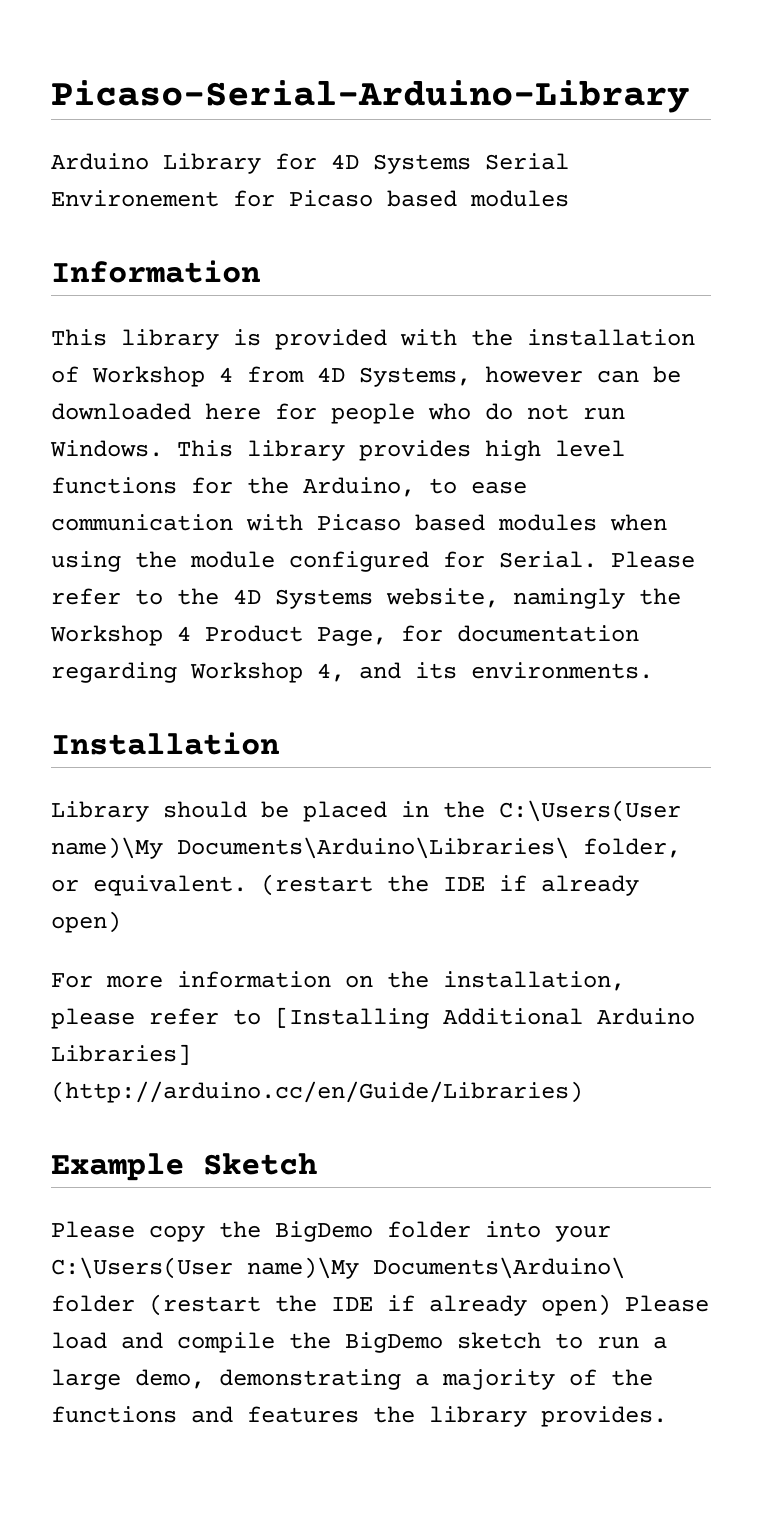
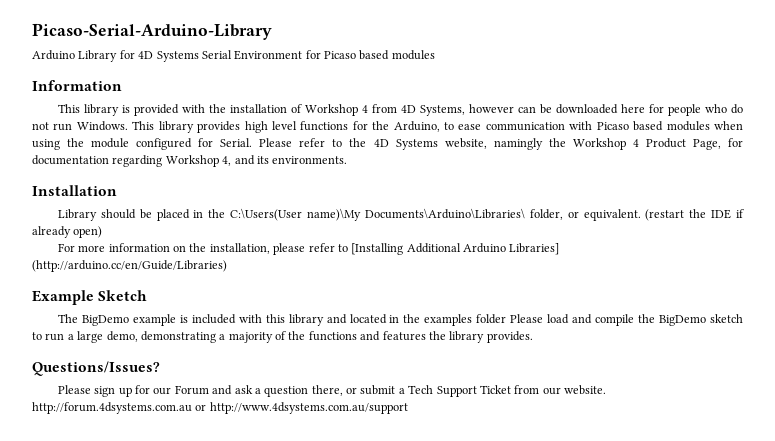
- Arduino Library for 4D Systems Serial Environement for Picaso based modules
+ Arduino Library for 4D Systems Serial Environment for Picaso based modules
- Please copy the BigDemo folder into your C:\Users(User name)\My Documents\Arduino\ folder (restart the IDE if already open) Please load and compile the BigDemo sketch to run a large demo, demonstrating a majority of the functions and features the library provides.
+ The BigDemo example is included with this library and located in the examples folder Please load and compile the BigDemo sketch to run a large demo, demonstrating a majority of the functions and features the library provides.
+ Questions/Issues?
+ Please sign up for our Forum and ask a question there, or submit a Tech Support Ticket from our website. http://forum.4dsystems.com.au or http://www.4dsystems.com.au/support

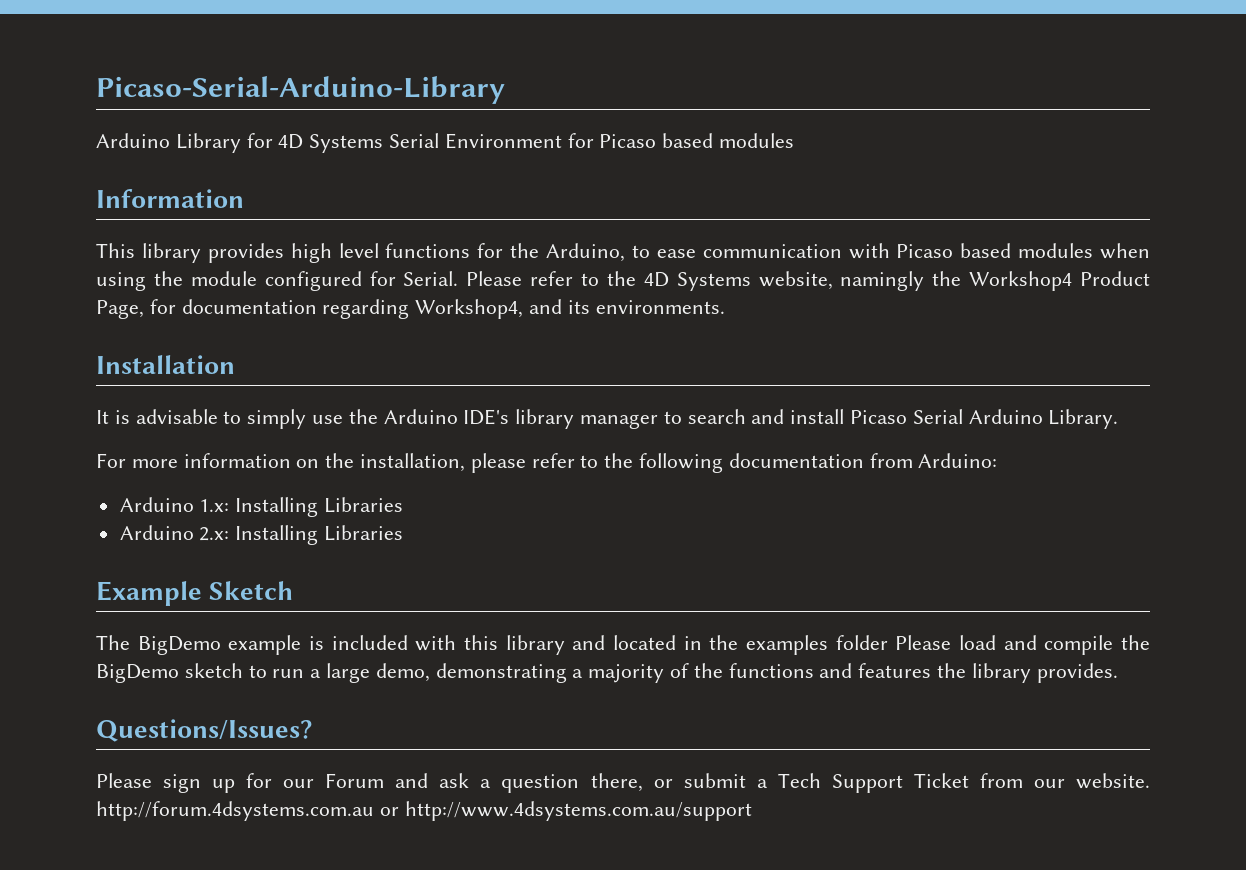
- This library is provided with the installation of Workshop 4 from 4D Systems, however can be downloaded here for people who do not run Windows. This library provides high level functions for the Arduino, to ease communication with Picaso based modules when using the module configured for Serial.
+ This library provides high level functions for the Arduino, to ease communication with Picaso based modules when using the module configured for Serial.
- Please refer to the 4D Systems website, namingly the Workshop 4 Product Page, for documentation regarding Workshop 4, and its environments.
+ Please refer to the 4D Systems website, namingly the Workshop4 Product Page, for documentation regarding Workshop4, and its environments.
- Library should be placed in the C:\Users(User name)\My Documents\Arduino\Libraries\ folder, or equivalent. (restart the IDE if already open)
+ It is advisable to simply use the Arduino IDE's library manager to search and install Picaso Serial Arduino Library.
- For more information on the installation, please refer to [Installing Additional Arduino Libraries] (http://arduino.cc/en/Guide/Libraries)
+ For more information on the installation, please refer to the following documentation from Arduino:
+ Arduino 1.x: Installing Libraries
+ Arduino 2.x: Installing Libraries

